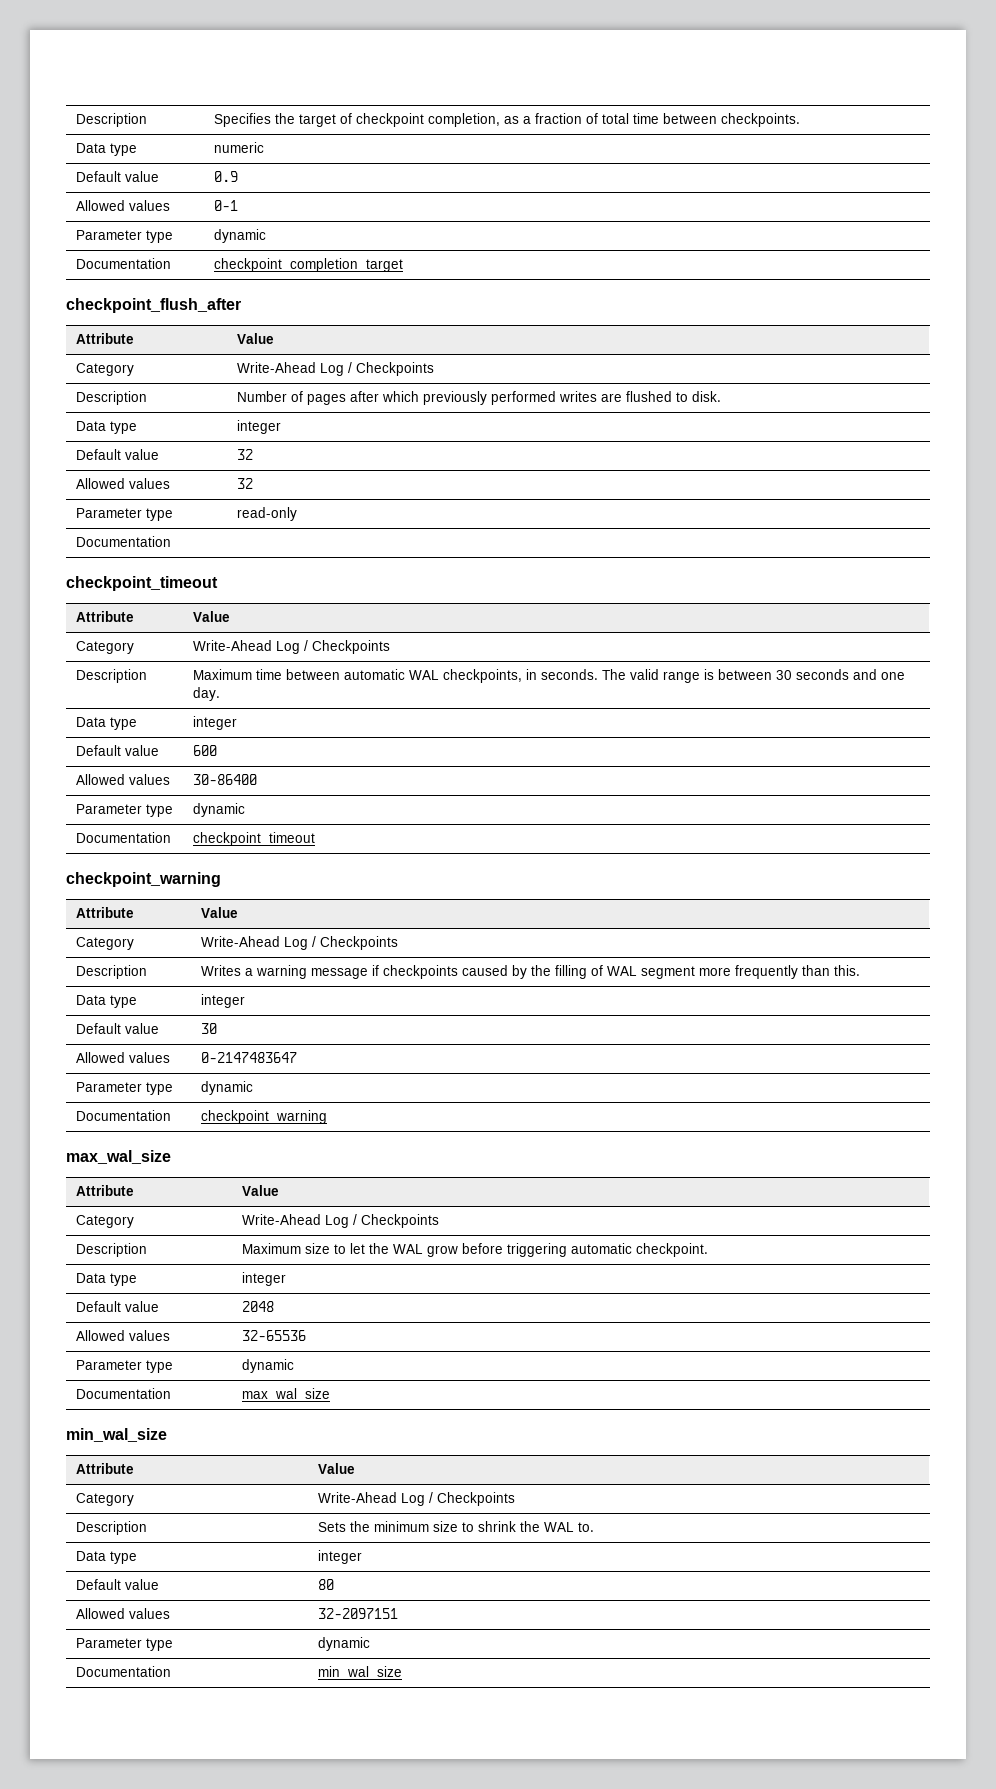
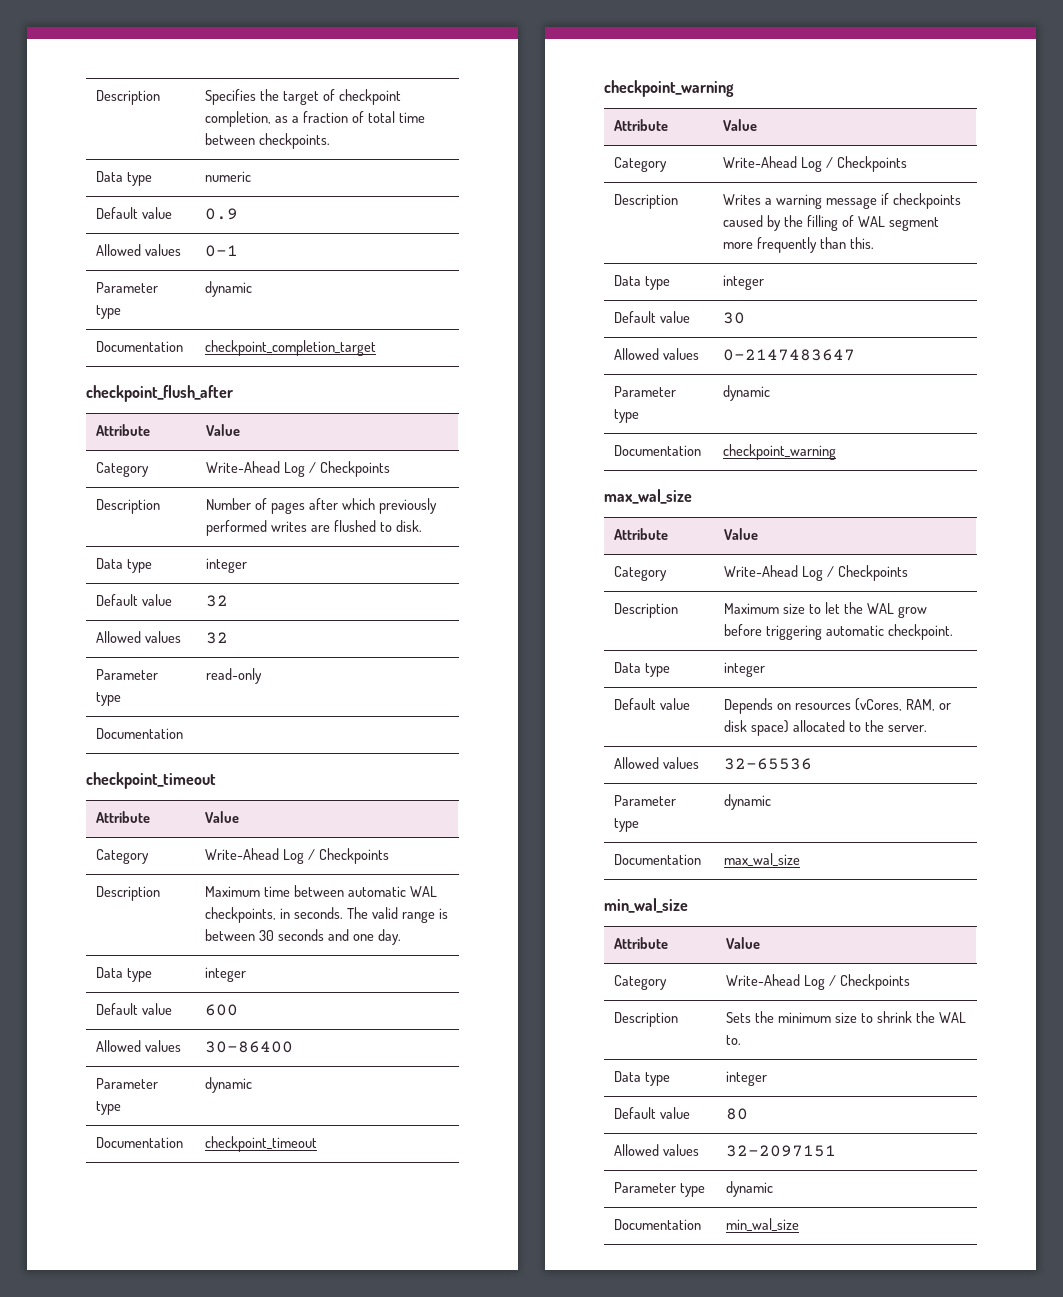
- Default value | 2048
+ Default value | Depends on resources (vCores, RAM, or disk space) allocated to the server.

